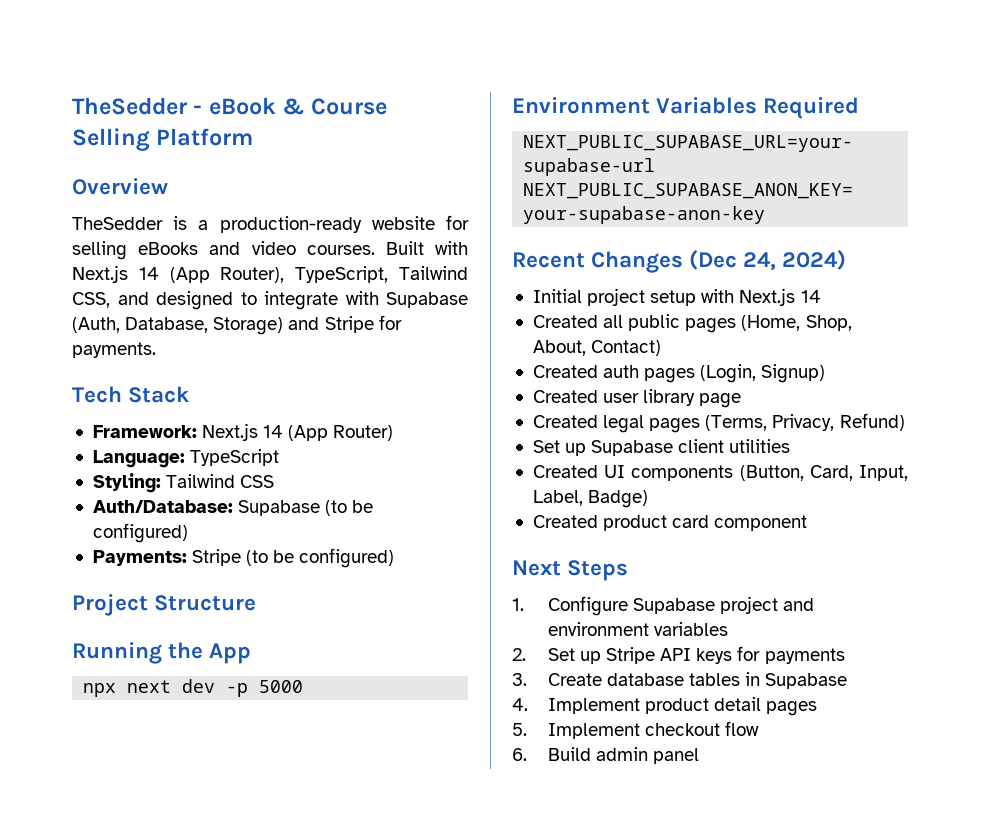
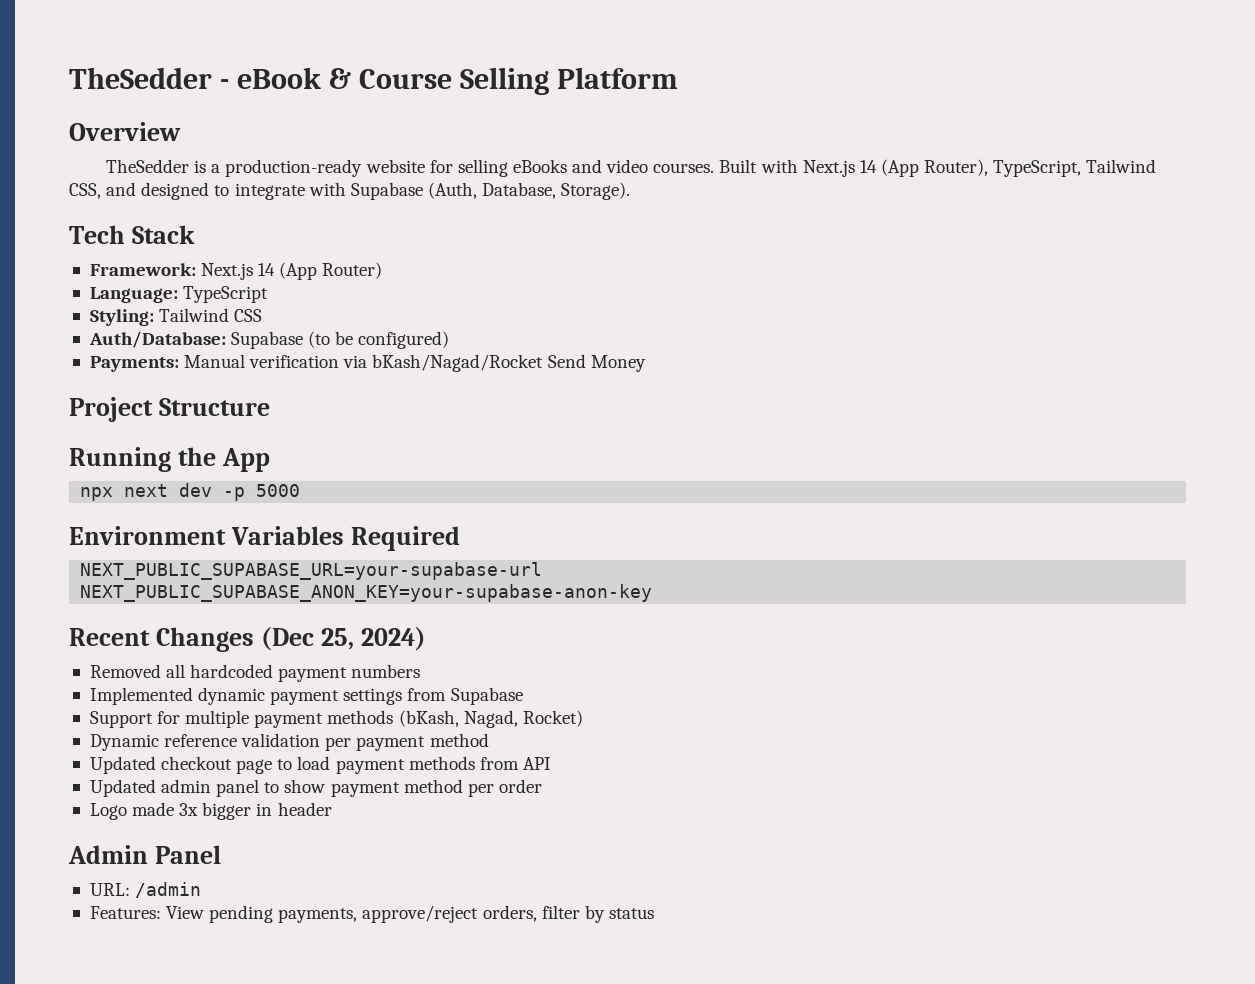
- Built with Next.js 14 (App Router), TypeScript, Tailwind CSS, and designed to integrate with Supabase (Auth, Database, Storage) and Stripe for payments.
+ Built with Next.js 14 (App Router), TypeScript, Tailwind CSS, and designed to integrate with Supabase (Auth, Database, Storage).
- Payments: Stripe (to be configured)
+ Payments: Manual verification via bKash/Nagad/Rocket Send Money
- Recent Changes (Dec 24, 2024)
+ Recent Changes (Dec 25, 2024)
- Initial project setup with Next.js 14
- Created all public pages (Home, Shop, About, Contact)
- Created auth pages (Login, Signup)
- Created user library page
- Created legal pages (Terms, Privacy, Refund)
- Set up Supabase client utilities
- Created UI components (Button, Card, Input, Label, Badge)
- Created product card component
- Next Steps
- 1. Configure Supabase project and environment variables
- 2. Set up Stripe API keys for payments
- 3. Create database tables in Supabase
- 4. Implement product detail pages
- 5. Implement checkout flow
- 6. Build admin panel
+ Removed all hardcoded payment numbers
+ Implemented dynamic payment settings from Supabase
+ Support for multiple payment methods (bKash, Nagad, Rocket)
+ Dynamic reference validation per payment method
+ Updated checkout page to load payment methods from API
+ Updated admin panel to show payment method per order
+ Logo made 3x bigger in header
+ Admin Panel
+ URL: /admin
+ Features: View pending payments, approve/reject orders, filter by status

